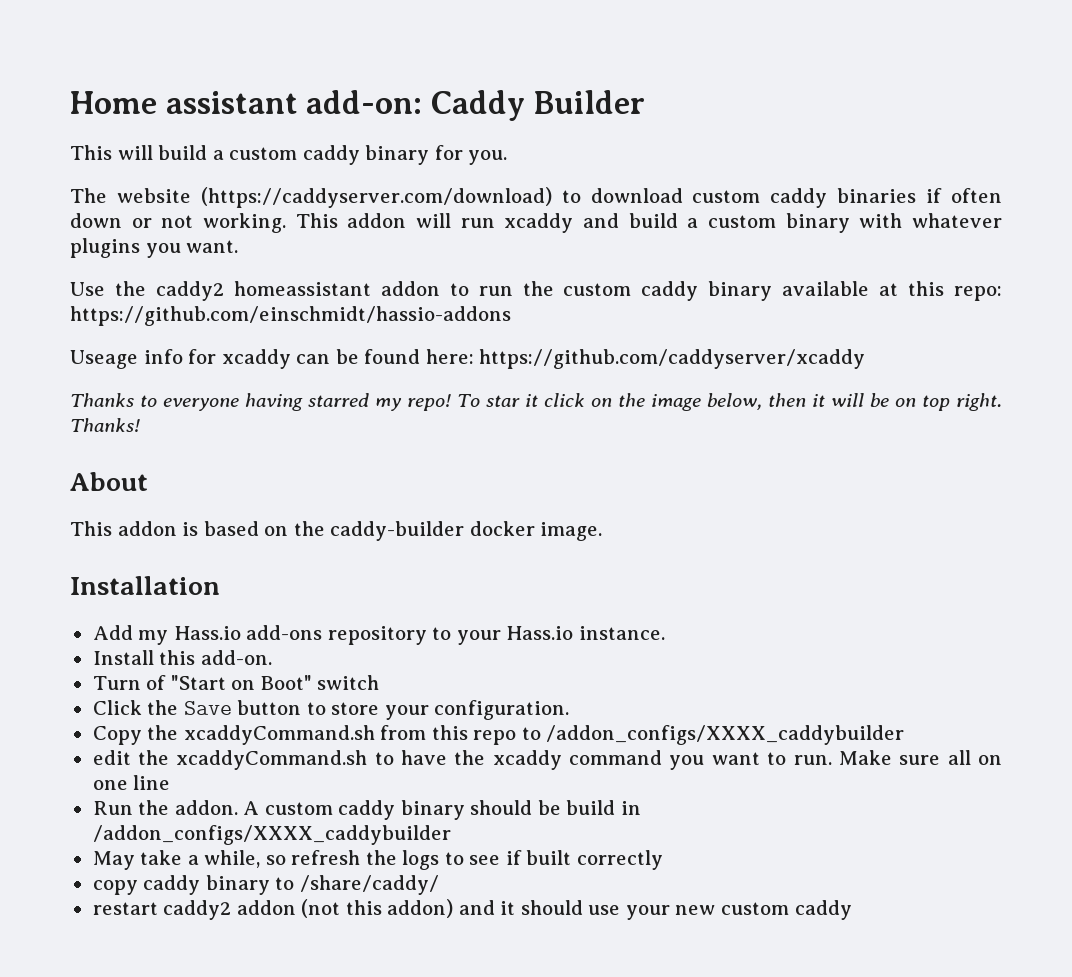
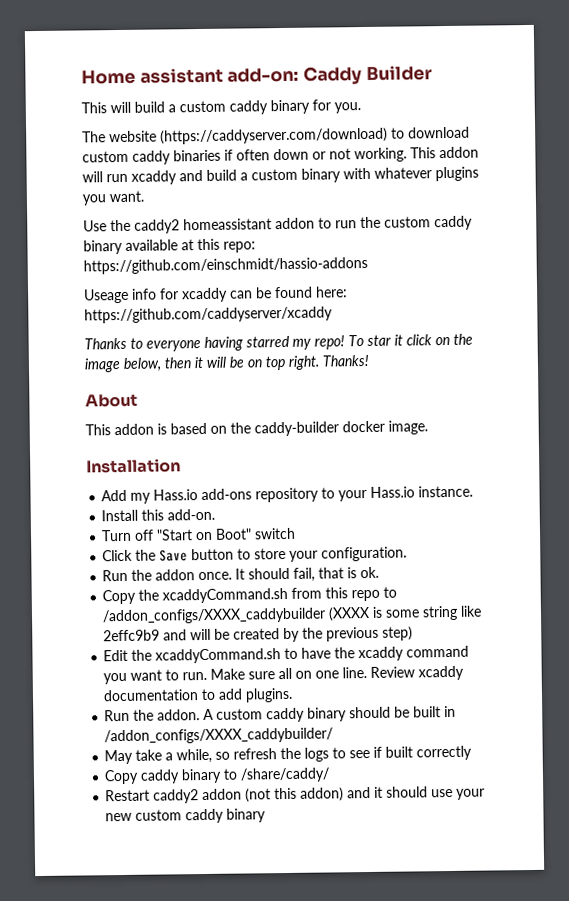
- Turn of "Start on Boot" switch
+ Turn off "Start on Boot" switch
+ Run the addon once. It should fail, that is ok.
- Copy the xcaddyCommand.sh from this repo to /addon_configs/XXXX_caddybuilder
- edit the xcaddyCommand.sh to have the xcaddy command you want to run.
+ Copy the xcaddyCommand.sh from this repo to /addon_configs/XXXX_caddybuilder (XXXX is some string like 2effc9b9 and will be created by the previous step)
+ Edit the xcaddyCommand.sh to have the xcaddy command you want to run.
- Make sure all on one line
+ Make sure all on one line. Review xcaddy documentation to add plugins.
- A custom caddy binary should be build in /addon_configs/XXXX_caddybuilder
+ A custom caddy binary should be built in /addon_configs/XXXX_caddybuilder/
- copy caddy binary to /share/caddy/
+ Copy caddy binary to /share/caddy/
- restart caddy2 addon (not this addon) and it should use your new custom caddy
+ Restart caddy2 addon (not this addon) and it should use your new custom caddy binary

